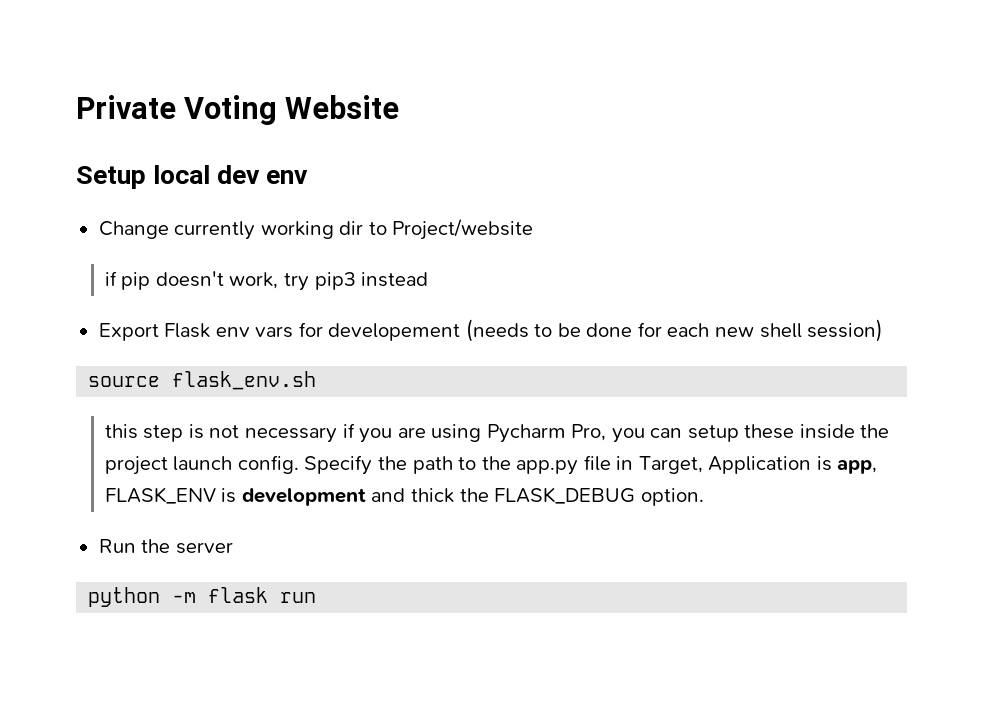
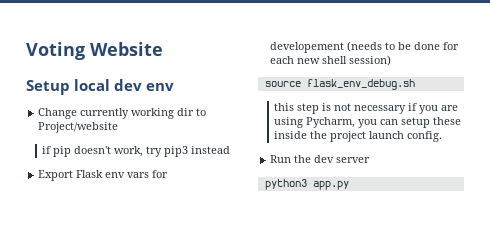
- Private Voting Website
+ Voting Website
- source flask_env.sh
+ source flask_env_debug.sh
- this step is not necessary if you are using Pycharm Pro, you can setup these inside the project launch config. Specify the path to the app.py file in Target, Application is app, FLASK_ENV is development and thick the FLASK_DEBUG option.
+ this step is not necessary if you are using Pycharm, you can setup these inside the project launch config.
- Run the server
+ Run the dev server
- python -m flask run
+ python3 app.py

